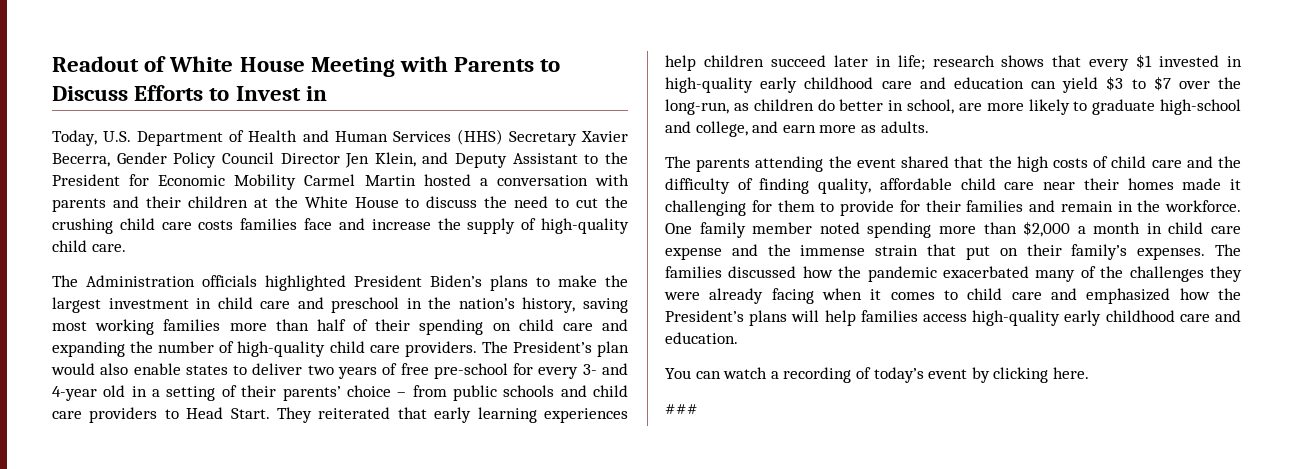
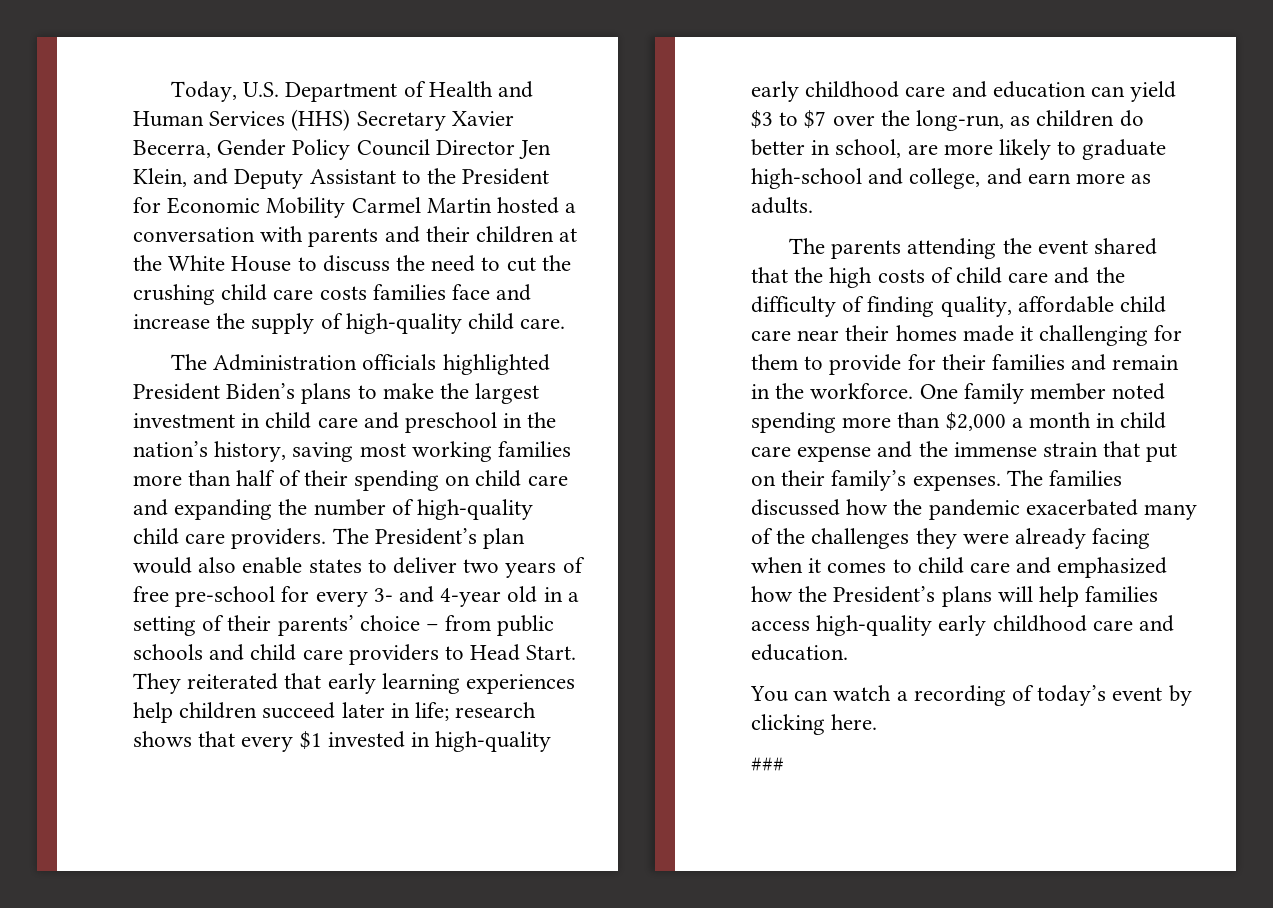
- Readout of White House Meeting with Parents to Discuss Efforts to Invest in

